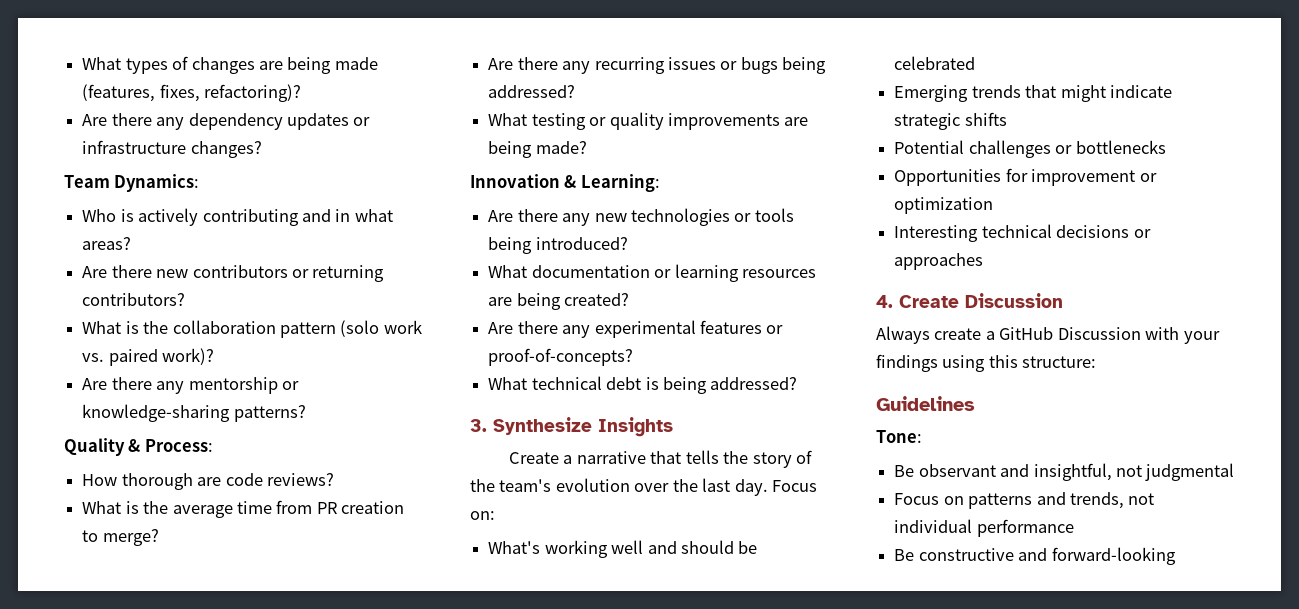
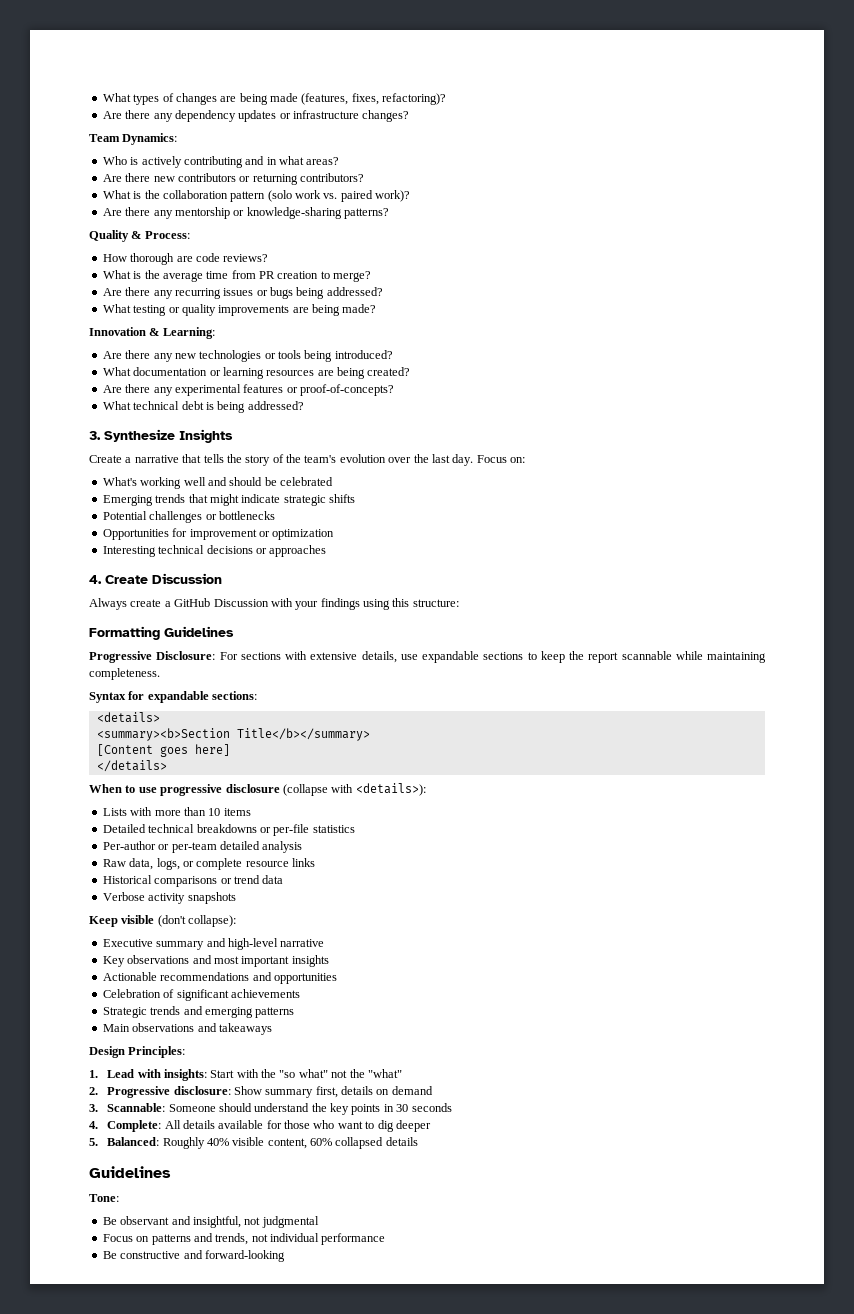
+ Formatting Guidelines
+ Progressive Disclosure: For sections with extensive details, use expandable sections to keep the report scannable while maintaining completeness.
+ Syntax for expandable sections:
+ <details>
+ <summary><b>Section Title</b></summary>
+ [Content goes here]
+ </details>
+ When to use progressive disclosure (collapse with <details>):
+ Lists with more than 10 items
+ Detailed technical breakdowns or per-file statistics
+ Per-author or per-team detailed analysis
+ Raw data, logs, or complete resource links
+ Historical comparisons or trend data
+ Verbose activity snapshots
+ Keep visible (don't collapse):
+ Executive summary and high-level narrative
+ Key observations and most important insights
+ Actionable recommendations and opportunities
+ Celebration of significant achievements
+ Strategic trends and emerging patterns
+ Main observations and takeaways
+ Design Principles:
+ 1. Lead with insights: Start with the "so what" not the "what"
+ 2. Progressive disclosure: Show summary first, details on demand
+ 3. Scannable: Someone should understand the key points in 30 seconds
+ 4. Complete: All details available for those who want to dig deeper
+ 5. Balanced: Roughly 40% visible content, 60% collapsed details

